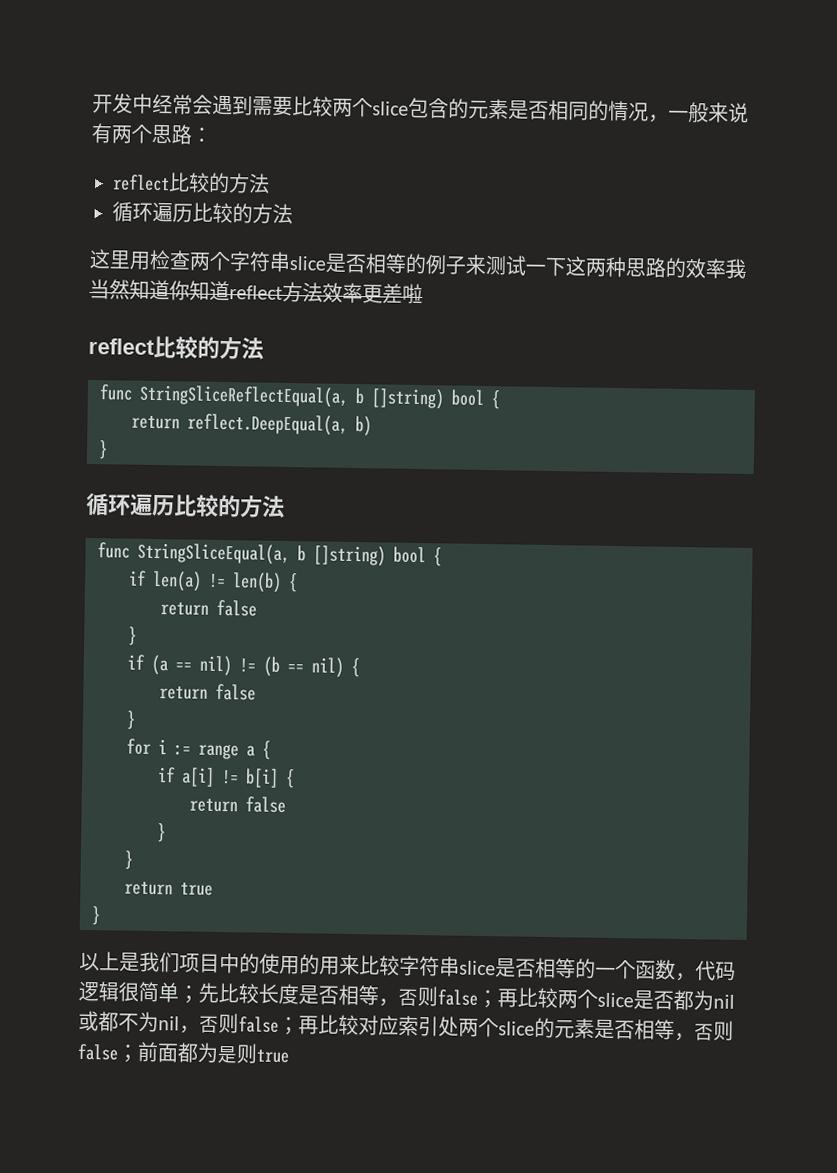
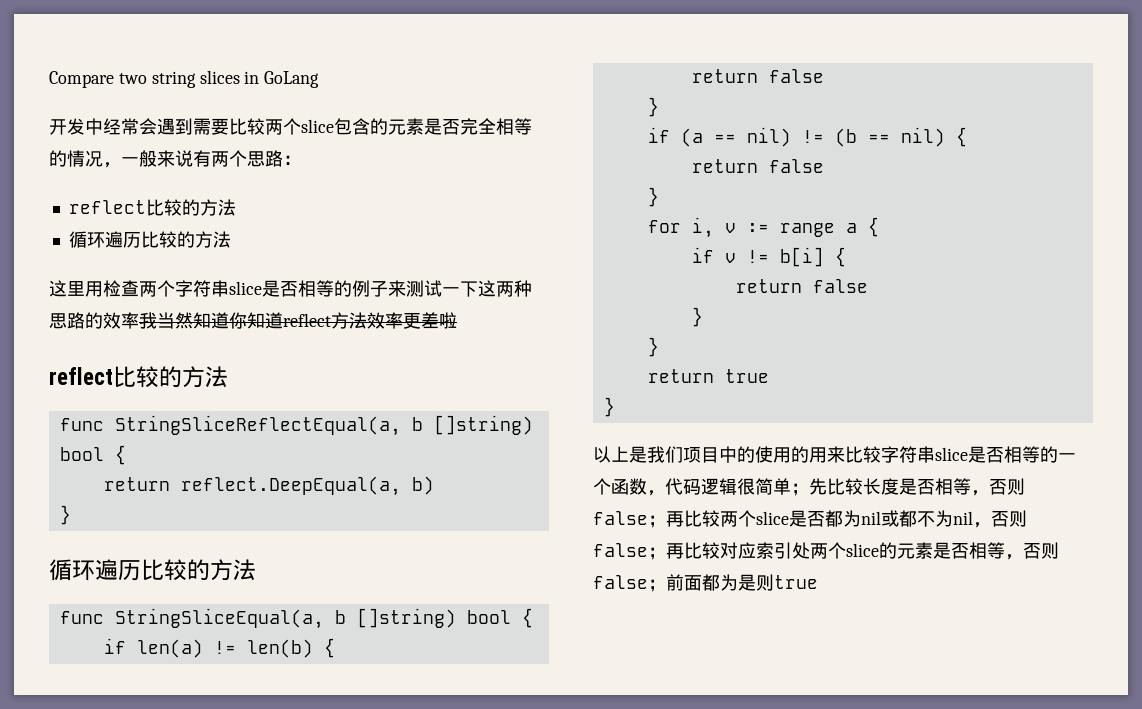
+ Compare two string slices in GoLang
- 开发中经常会遇到需要比较两个slice包含的元素是否相同的情况，一般来说有两个思路：
+ 开发中经常会遇到需要比较两个slice包含的元素是否完全相等的情况，一般来说有两个思路：
- for i := range a {
+ for i, v := range a {
- if a[i] != b[i] {
+ if v != b[i] {

